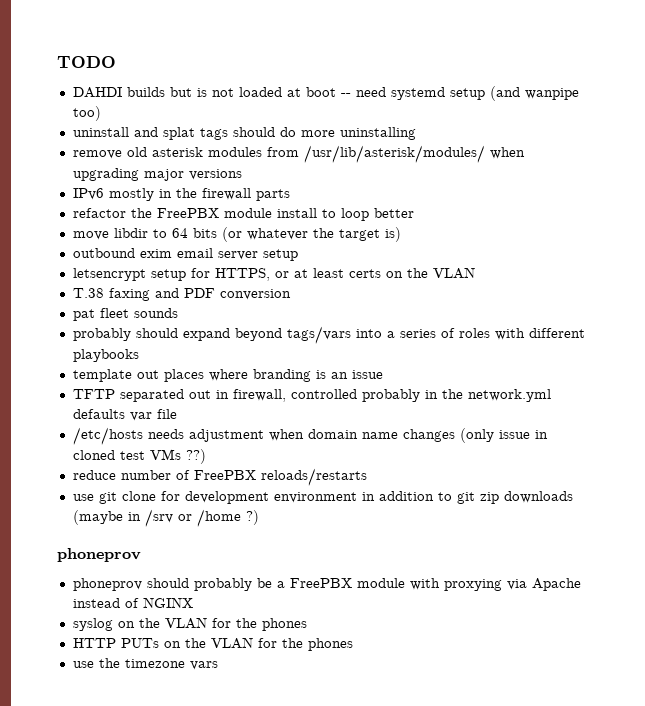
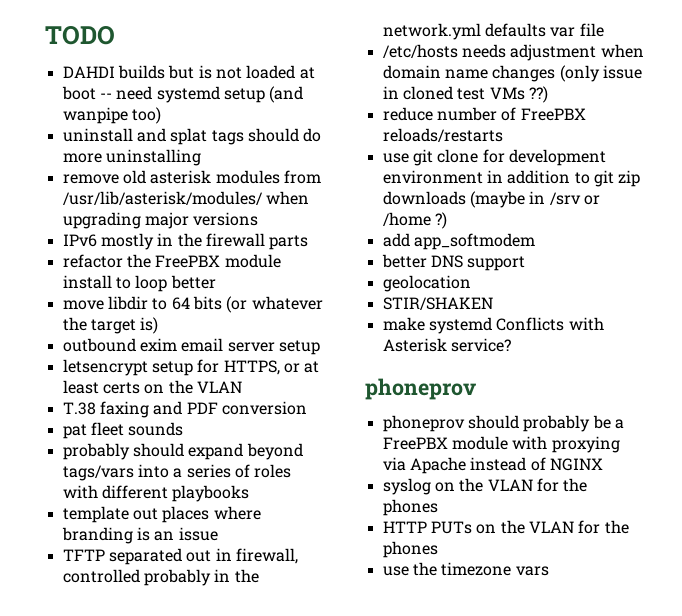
+ add app_softmodem
+ better DNS support
+ geolocation
+ STIR/SHAKEN
+ make systemd Conflicts with Asterisk service?

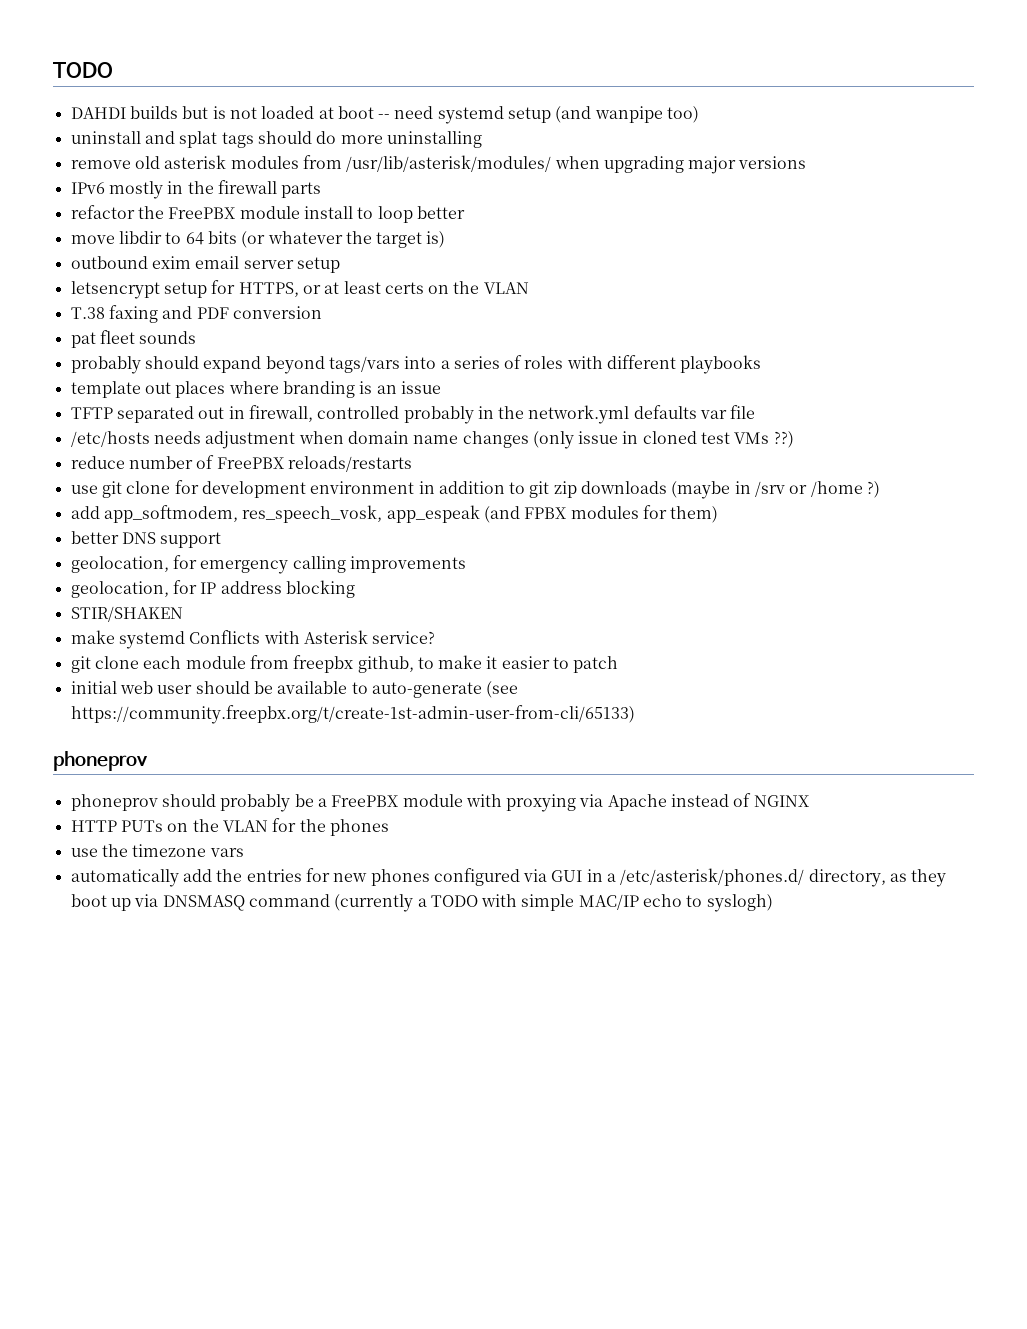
- add app_softmodem
+ add app_softmodem, res_speech_vosk, app_espeak (and FPBX modules for them)
  better DNS support
- geolocation
+ geolocation, for emergency calling improvements
+ geolocation, for IP address blocking
+ git clone each module from freepbx github, to make it easier to patch
+ initial web user should be available to auto-generate (see https://community.freepbx.org/t/create-1st-admin-user-from-cli/65133)
- syslog on the VLAN for the phones
+ automatically add the entries for new phones configured via GUI in a /etc/asterisk/phones.d/ directory, as they boot up via DNSMASQ command (currently a TODO with simple MAC/IP echo to syslogh)

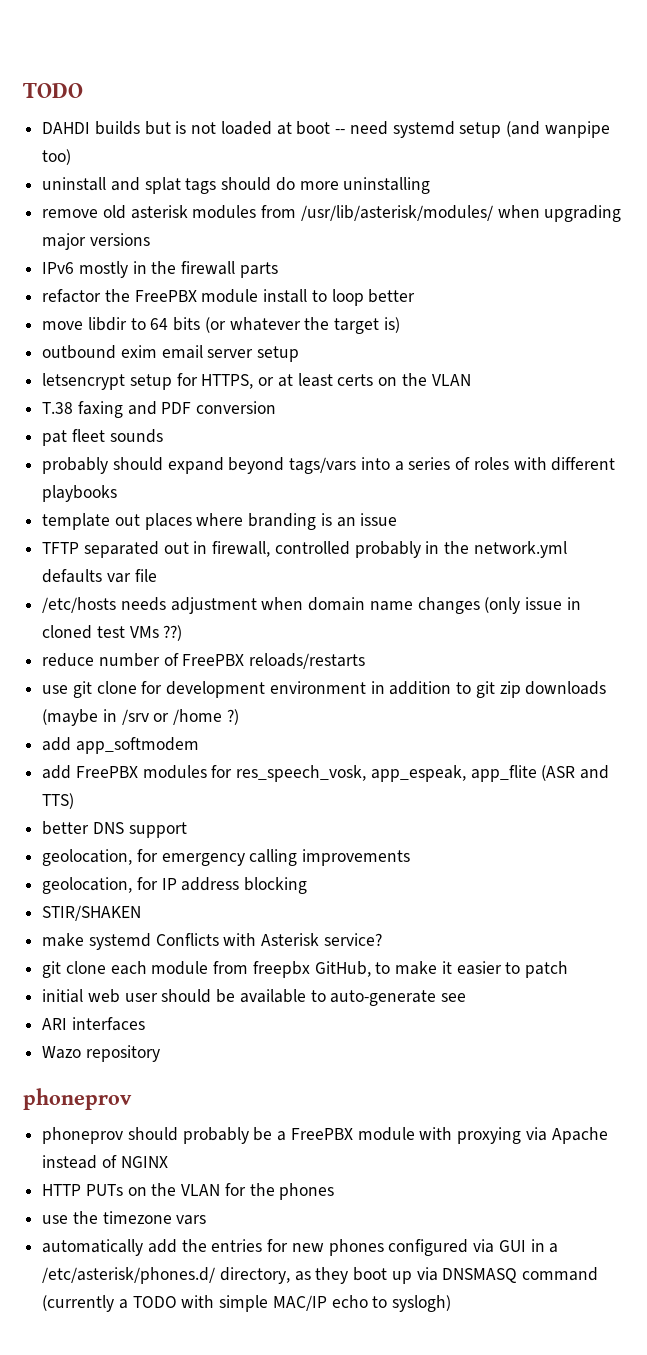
- add app_softmodem, res_speech_vosk, app_espeak (and FPBX modules for them)
+ add app_softmodem
+ add FreePBX modules for res_speech_vosk, app_espeak, app_flite (ASR and TTS)
- git clone each module from freepbx github, to make it easier to patch
+ git clone each module from freepbx GitHub, to make it easier to patch
- initial web user should be available to auto-generate (see https://community.freepbx.org/t/create-1st-admin-user-from-cli/65133)
+ initial web user should be available to auto-generate see
+ ARI interfaces
+ Wazo repository

